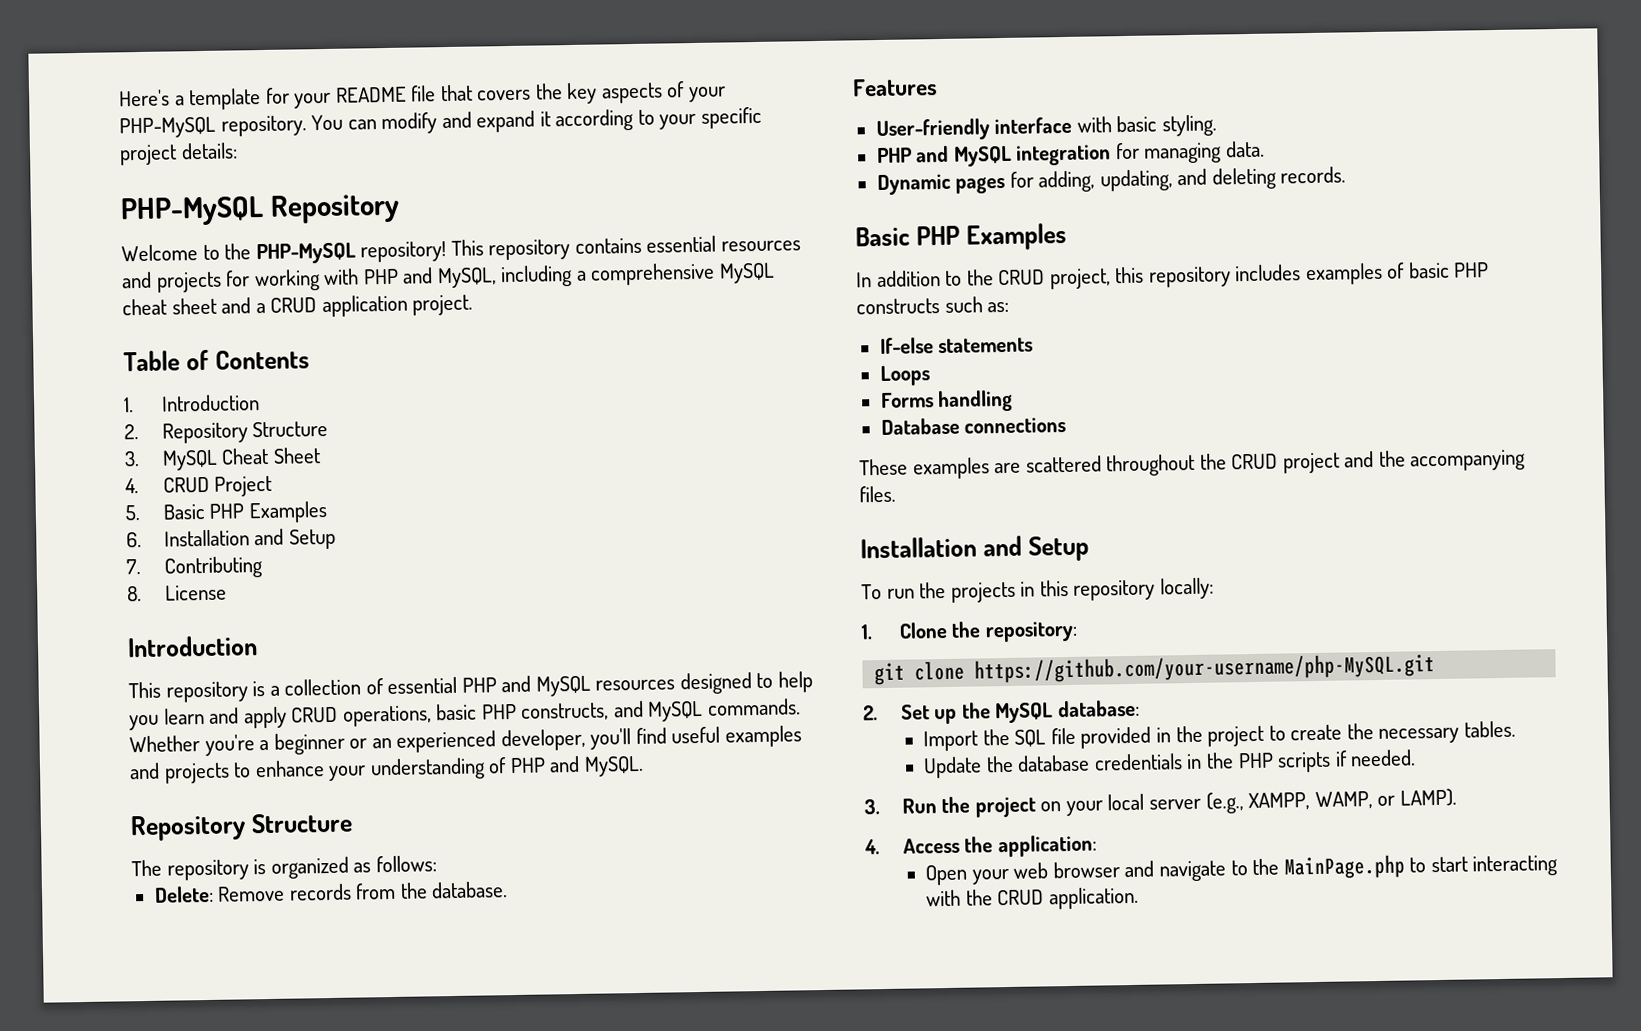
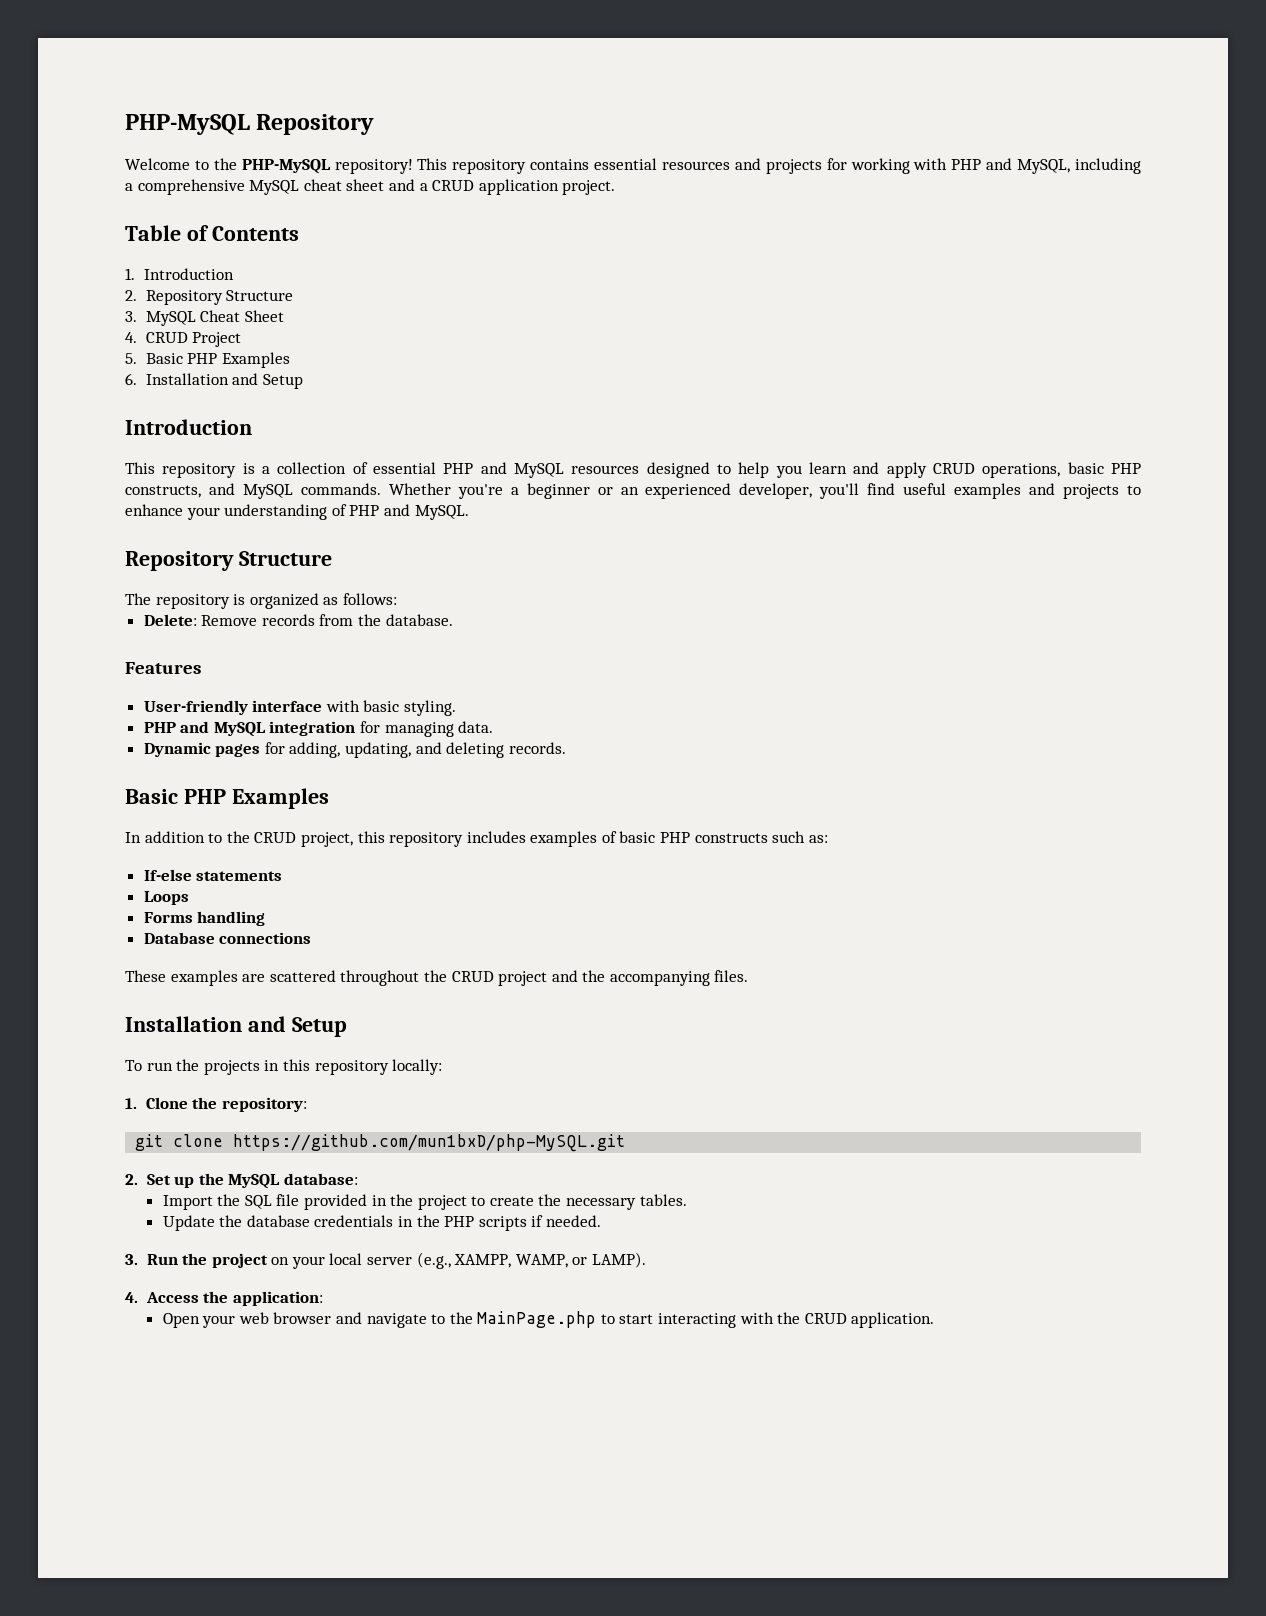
- Here's a template for your README file that covers the key aspects of your PHP-MySQL repository. You can modify and expand it according to your specific project details:
- 7. Contributing
- 8. License
- git clone https://github.com/your-username/php-MySQL.git
+ git clone https://github.com/mun1bxD/php-MySQL.git

